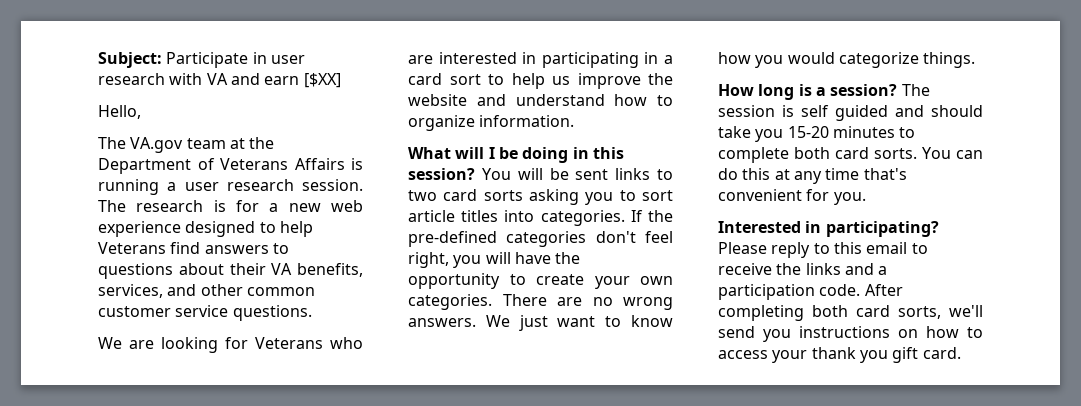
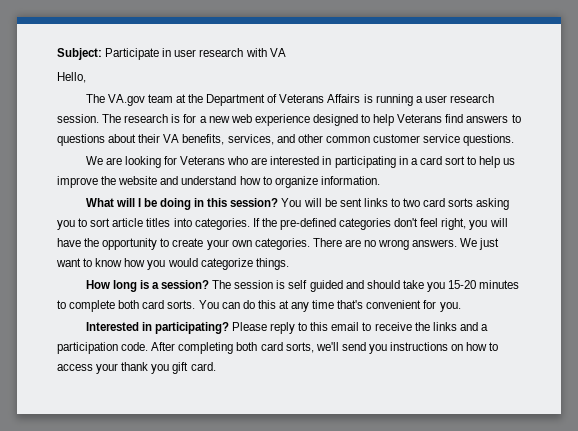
- Subject: Participate in user research with VA and earn [$XX]
+ Subject: Participate in user research with VA

